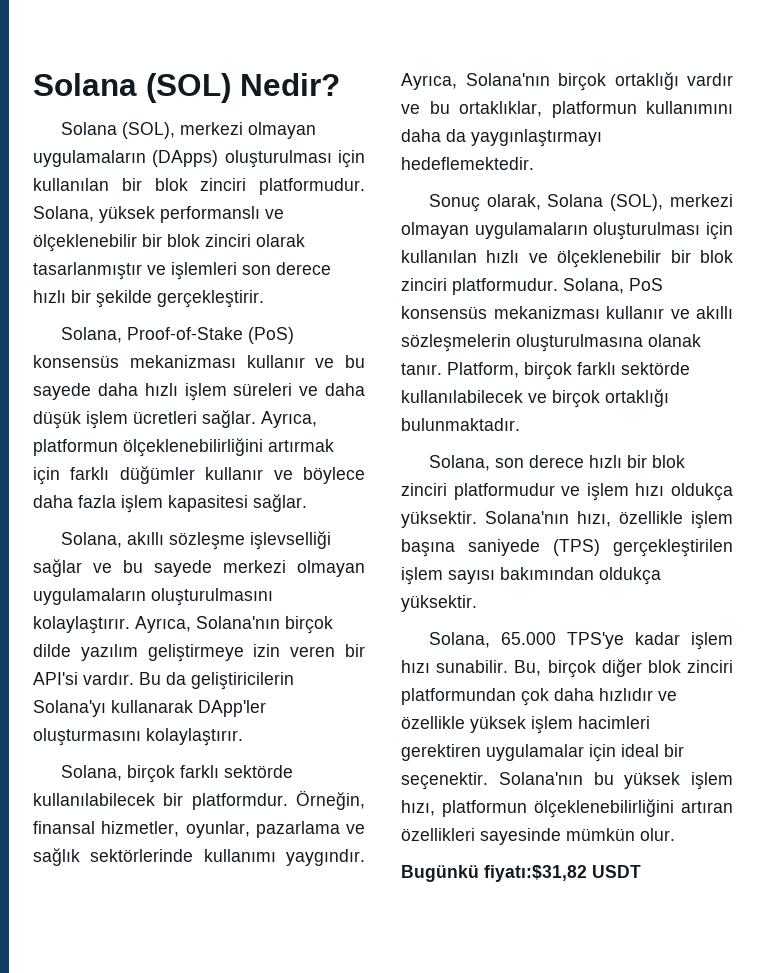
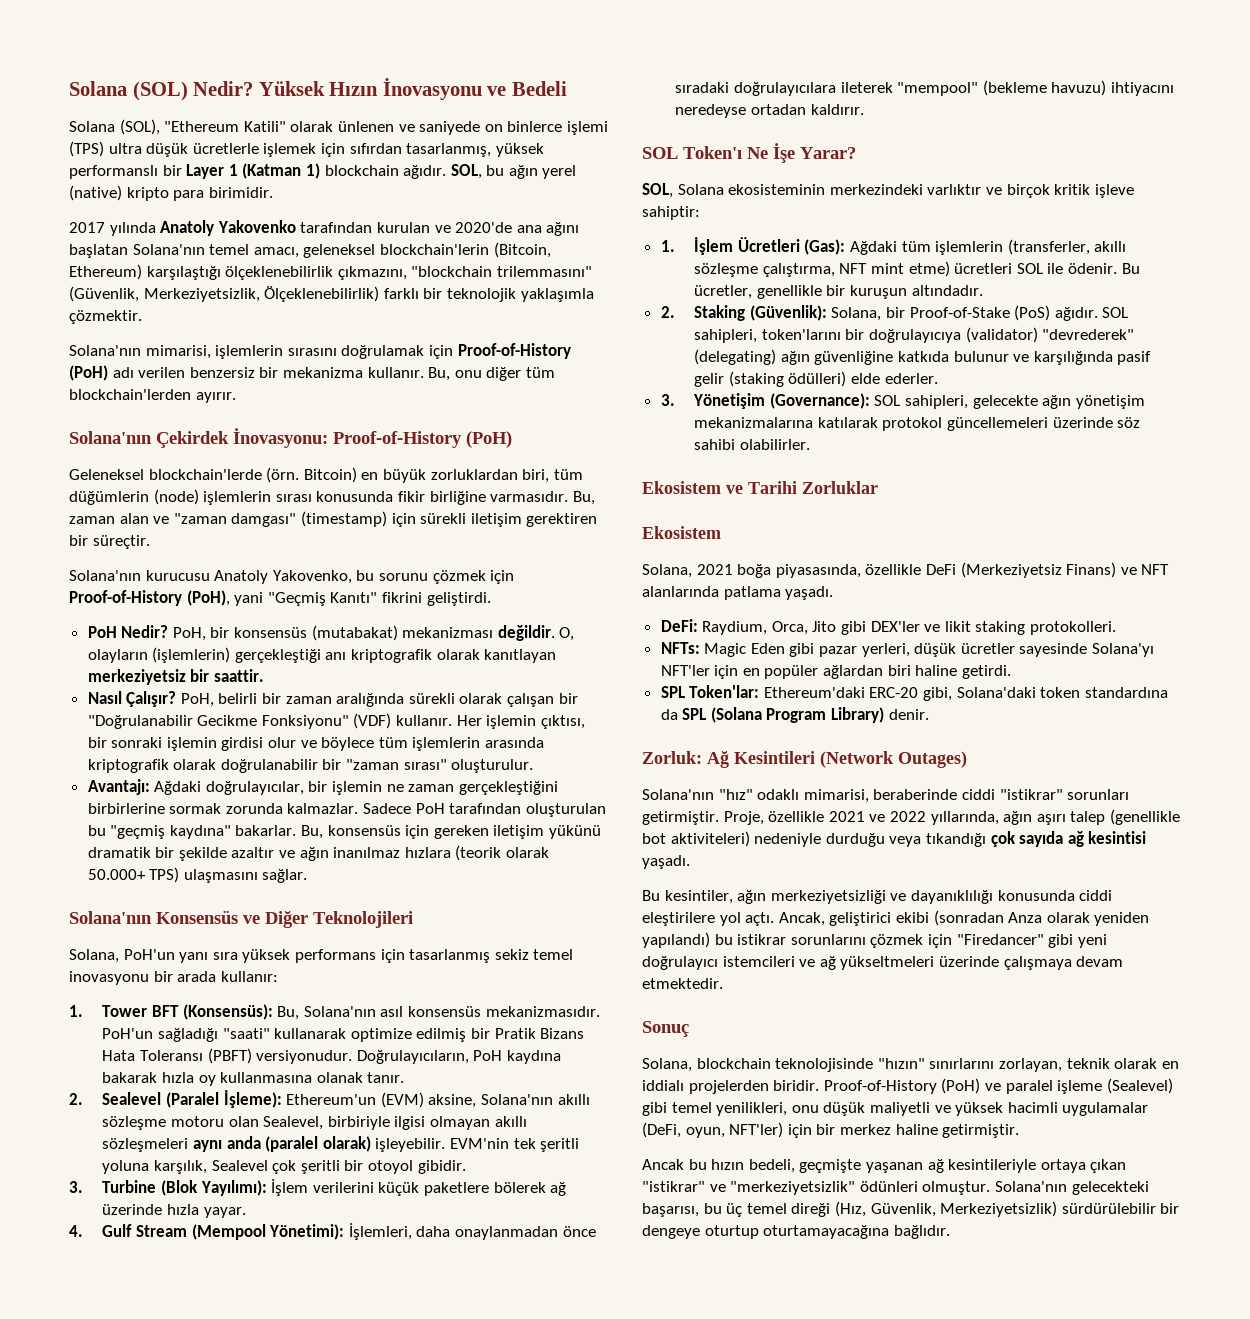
- Solana (SOL) Nedir?
- Solana (SOL), merkezi olmayan uygulamaların (DApps) oluşturulması için kullanılan bir blok zinciri platformudur. Solana, yüksek performanslı ve ölçeklenebilir bir blok zinciri olarak tasarlanmıştır ve işlemleri son derece hızlı bir şekilde gerçekleştirir.
- Solana, Proof-of-Stake (PoS) konsensüs mekanizması kullanır ve bu sayede daha hızlı işlem süreleri ve daha düşük işlem ücretleri sağlar. Ayrıca, platformun ölçeklenebilirliğini artırmak için farklı düğümler kullanır ve böylece daha fazla işlem kapasitesi sağlar.
- Solana, akıllı sözleşme işlevselliği sağlar ve bu sayede merkezi olmayan uygulamaların oluşturulmasını kolaylaştırır. Ayrıca, Solana'nın birçok dilde yazılım geliştirmeye izin veren bir API'si vardır. Bu da geliştiricilerin Solana'yı kullanarak DApp'ler oluşturmasını kolaylaştırır.
- Solana, birçok farklı sektörde kullanılabilecek bir platformdur. Örneğin, finansal hizmetler, oyunlar, pazarlama ve sağlık sektörlerinde kullanımı yaygındır. Ayrıca, Solana'nın birçok ortaklığı vardır ve bu ortaklıklar, platformun kullanımını daha da yaygınlaştırmayı hedeflemektedir.
- Sonuç olarak, Solana (SOL), merkezi olmayan uygulamaların oluşturulması için kullanılan hızlı ve ölçeklenebilir bir blok zinciri platformudur. Solana, PoS konsensüs mekanizması kullanır ve akıllı sözleşmelerin oluşturulmasına olanak tanır. Platform, birçok farklı sektörde kullanılabilecek ve birçok ortaklığı bulunmaktadır.
- Solana, son derece hızlı bir blok zinciri platformudur ve işlem hızı oldukça yüksektir. Solana'nın hızı, özellikle işlem başına saniyede (TPS) gerçekleştirilen işlem sayısı bakımından oldukça yüksektir.
- Solana, 65.000 TPS'ye kadar işlem hızı sunabilir. Bu, birçok diğer blok zinciri platformundan çok daha hızlıdır ve özellikle yüksek işlem hacimleri gerektiren uygulamalar için ideal bir seçenektir. Solana'nın bu yüksek işlem hızı, platformun ölçeklenebilirliğini artıran özellikleri sayesinde mümkün olur.
- Bugünkü fiyatı:$31,82 USDT
+ Solana (SOL) Nedir? Yüksek Hızın İnovasyonu ve Bedeli
+ Solana (SOL), "Ethereum Katili" olarak ünlenen ve saniyede on binlerce işlemi (TPS) ultra düşük ücretlerle işlemek için sıfırdan tasarlanmış, yüksek performanslı bir Layer 1 (Katman 1) blockchain ağıdır. SOL, bu ağın yerel (native) kripto para birimidir.
+ 2017 yılında Anatoly Yakovenko tarafından kurulan ve 2020'de ana ağını başlatan Solana'nın temel amacı, geleneksel blockchain'lerin (Bitcoin, Ethereum) karşılaştığı ölçeklenebilirlik çıkmazını, "blockchain trilemmasını" (Güvenlik, Merkeziyetsizlik, Ölçeklenebilirlik) farklı bir teknolojik yaklaşımla çözmektir.
+ Solana'nın mimarisi, işlemlerin sırasını doğrulamak için Proof-of-History (PoH) adı verilen benzersiz bir mekanizma kullanır. Bu, onu diğer tüm blockchain'lerden ayırır.
+ Solana'nın Çekirdek İnovasyonu: Proof-of-History (PoH)
+ Geleneksel blockchain'lerde (örn. Bitcoin) en büyük zorluklardan biri, tüm düğümlerin (node) işlemlerin sırası konusunda fikir birliğine varmasıdır. Bu, zaman alan ve "zaman damgası" (timestamp) için sürekli iletişim gerektiren bir süreçtir.
+ Solana'nın kurucusu Anatoly Yakovenko, bu sorunu çözmek için Proof-of-History (PoH), yani "Geçmiş Kanıtı" fikrini geliştirdi.
+ PoH Nedir? PoH, bir konsensüs (mutabakat) mekanizması değildir. O, olayların (işlemlerin) gerçekleştiği anı kriptografik olarak kanıtlayan merkeziyetsiz bir saattir.
+ Nasıl Çalışır? PoH, belirli bir zaman aralığında sürekli olarak çalışan bir "Doğrulanabilir Gecikme Fonksiyonu" (VDF) kullanır. Her işlemin çıktısı, bir sonraki işlemin girdisi olur ve böylece tüm işlemlerin arasında kriptografik olarak doğrulanabilir bir "zaman sırası" oluşturulur.
+ Avantajı: Ağdaki doğrulayıcılar, bir işlemin ne zaman gerçekleştiğini birbirlerine sormak zorunda kalmazlar. Sadece PoH tarafından oluşturulan bu "geçmiş kaydına" bakarlar. Bu, konsensüs için gereken iletişim yükünü dramatik bir şekilde azaltır ve ağın inanılmaz hızlara (teorik olarak 50.000+ TPS) ulaşmasını sağlar.
+ Solana'nın Konsensüs ve Diğer Teknolojileri
+ Solana, PoH'un yanı sıra yüksek performans için tasarlanmış sekiz temel inovasyonu bir arada kullanır:
+ 1. Tower BFT (Konsensüs): Bu, Solana'nın asıl konsensüs mekanizmasıdır. PoH'un sağladığı "saati" kullanarak optimize edilmiş bir Pratik Bizans Hata Toleransı (PBFT) versiyonudur. Doğrulayıcıların, PoH kaydına bakarak hızla oy kullanmasına olanak tanır.
+ 2. Sealevel (Paralel İşleme): Ethereum'un (EVM) aksine, Solana'nın akıllı sözleşme motoru olan Sealevel, birbiriyle ilgisi olmayan akıllı sözleşmeleri aynı anda (paralel olarak) işleyebilir. EVM'nin tek şeritli yoluna karşılık, Sealevel çok şeritli bir otoyol gibidir.
+ 3. Turbine (Blok Yayılımı): İşlem verilerini küçük paketlere bölerek ağ üzerinde hızla yayar.
+ 4. Gulf Stream (Mempool Yönetimi): İşlemleri, daha onaylanmadan önce sıradaki doğrulayıcılara ileterek "mempool" (bekleme havuzu) ihtiyacını neredeyse ortadan kaldırır.
+ SOL Token'ı Ne İşe Yarar?
+ SOL, Solana ekosisteminin merkezindeki varlıktır ve birçok kritik işleve sahiptir:
+ 1. İşlem Ücretleri (Gas): Ağdaki tüm işlemlerin (transferler, akıllı sözleşme çalıştırma, NFT mint etme) ücretleri SOL ile ödenir. Bu ücretler, genellikle bir kuruşun altındadır.
+ 2. Staking (Güvenlik): Solana, bir Proof-of-Stake (PoS) ağıdır. SOL sahipleri, token'larını bir doğrulayıcıya (validator) "devrederek" (delegating) ağın güvenliğine katkıda bulunur ve karşılığında pasif gelir (staking ödülleri) elde ederler.
+ 3. Yönetişim (Governance): SOL sahipleri, gelecekte ağın yönetişim mekanizmalarına katılarak protokol güncellemeleri üzerinde söz sahibi olabilirler.
+ Ekosistem ve Tarihi Zorluklar
+ Ekosistem
+ Solana, 2021 boğa piyasasında, özellikle DeFi (Merkeziyetsiz Finans) ve NFT alanlarında patlama yaşadı.
+ DeFi: Raydium, Orca, Jito gibi DEX'ler ve likit staking protokolleri.
+ NFTs: Magic Eden gibi pazar yerleri, düşük ücretler sayesinde Solana'yı NFT'ler için en popüler ağlardan biri haline getirdi.
+ SPL Token'lar: Ethereum'daki ERC-20 gibi, Solana'daki token standardına da SPL (Solana Program Library) denir.
+ Zorluk: Ağ Kesintileri (Network Outages)
+ Solana'nın "hız" odaklı mimarisi, beraberinde ciddi "istikrar" sorunları getirmiştir. Proje, özellikle 2021 ve 2022 yıllarında, ağın aşırı talep (genellikle bot aktiviteleri) nedeniyle durduğu veya tıkandığı çok sayıda ağ kesintisi yaşadı.
+ Bu kesintiler, ağın merkeziyetsizliği ve dayanıklılığı konusunda ciddi eleştirilere yol açtı. Ancak, geliştirici ekibi (sonradan Anza olarak yeniden yapılandı) bu istikrar sorunlarını çözmek için "Firedancer" gibi yeni doğrulayıcı istemcileri ve ağ yükseltmeleri üzerinde çalışmaya devam etmektedir.
+ Sonuç
+ Solana, blockchain teknolojisinde "hızın" sınırlarını zorlayan, teknik olarak en iddialı projelerden biridir. Proof-of-History (PoH) ve paralel işleme (Sealevel) gibi temel yenilikleri, onu düşük maliyetli ve yüksek hacimli uygulamalar (DeFi, oyun, NFT'ler) için bir merkez haline getirmiştir.
+ Ancak bu hızın bedeli, geçmişte yaşanan ağ kesintileriyle ortaya çıkan "istikrar" ve "merkeziyetsizlik" ödünleri olmuştur. Solana'nın gelecekteki başarısı, bu üç temel direği (Hız, Güvenlik, Merkeziyetsizlik) sürdürülebilir bir dengeye oturtup oturtamayacağına bağlıdır.

